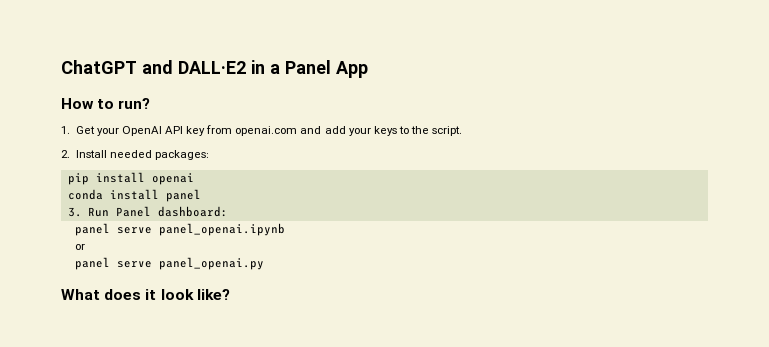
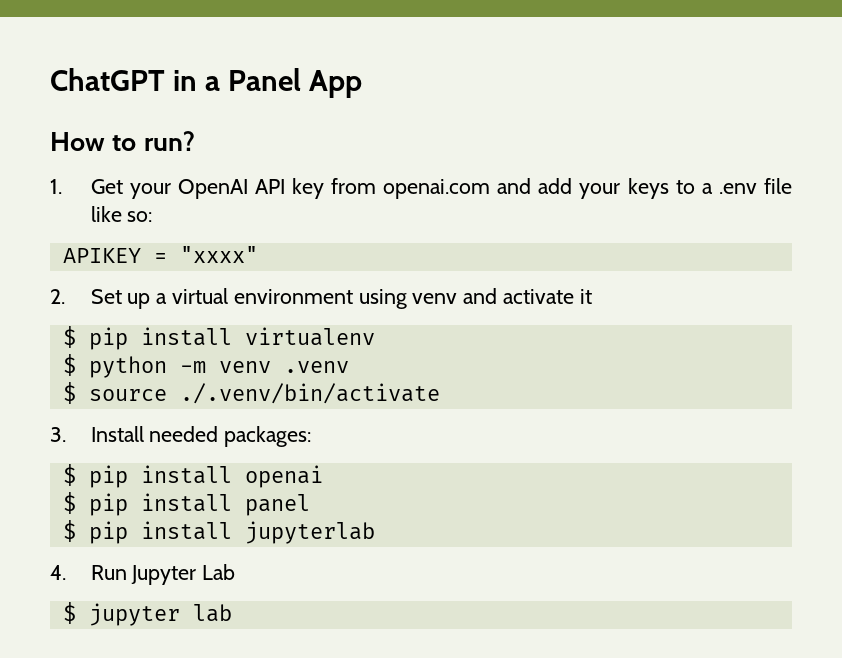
- ChatGPT and DALL·E2 in a Panel App
+ ChatGPT in a Panel App
- 1. Get your OpenAI API key from openai.com and add your keys to the script.
- 2. Install needed packages:
+ 1. Get your OpenAI API key from openai.com and add your keys to a .env file like so:
+ APIKEY = "xxxx"
+ 2. Set up a virtual environment using venv and activate it
+ $ pip install virtualenv
+ $ python -m venv .venv
+ $ source ./.venv/bin/activate
+ 3. Install needed packages:
- pip install openai
+ $ pip install openai
- conda install panel
+ $ pip install panel
- 3. Run Panel dashboard:
- panel serve panel_openai.ipynb
- or
- panel serve panel_openai.py
- What does it look like?
+ $ pip install jupyterlab
+ 4. Run Jupyter Lab
+ $ jupyter lab

